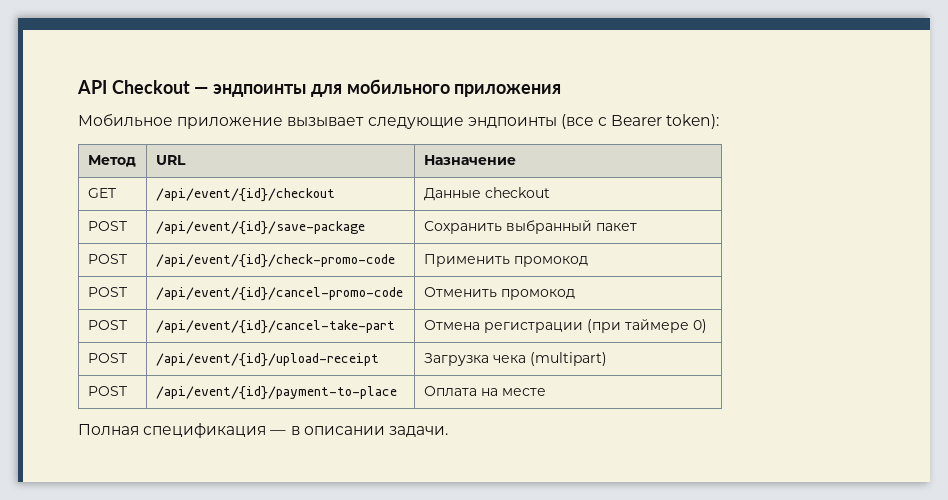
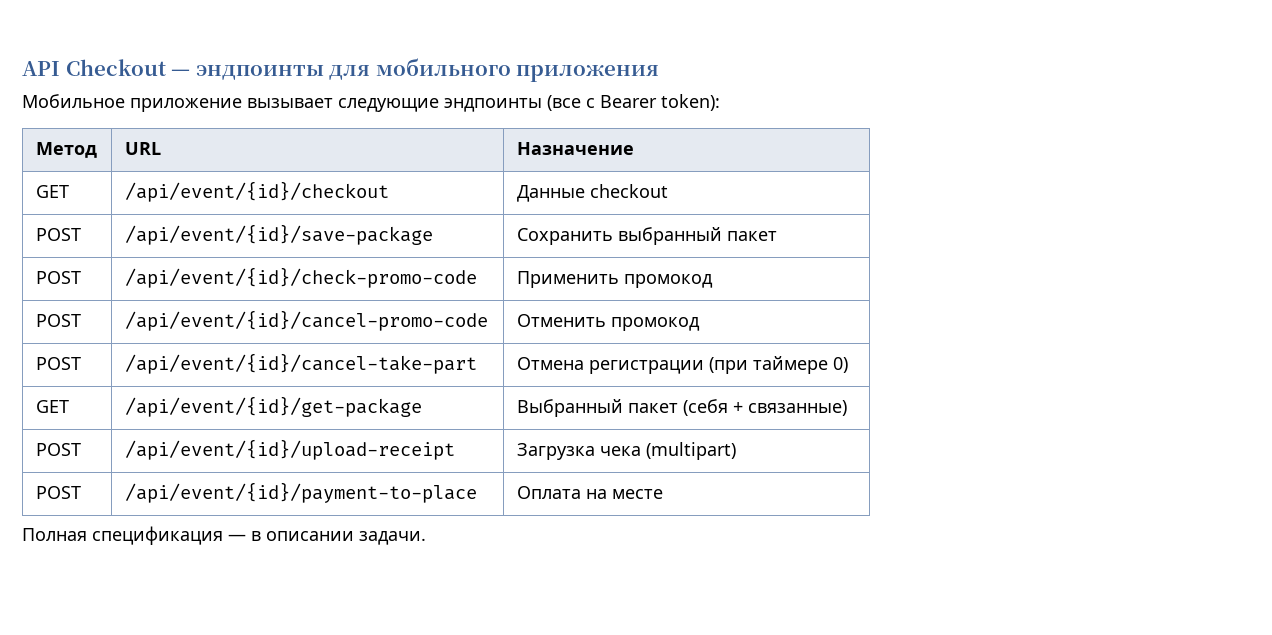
+ GET | /api/event/{id}/get-package | Выбранный пакет (себя + связанные)

